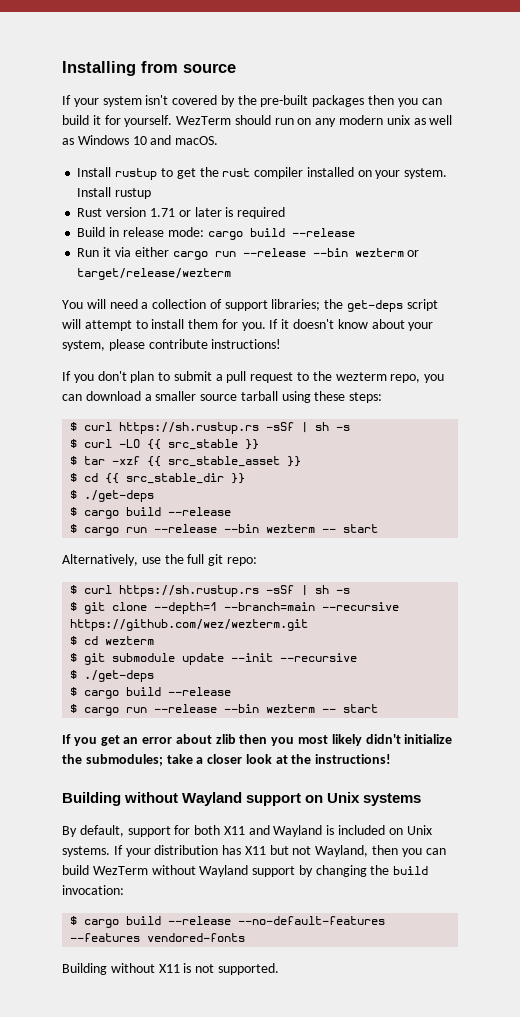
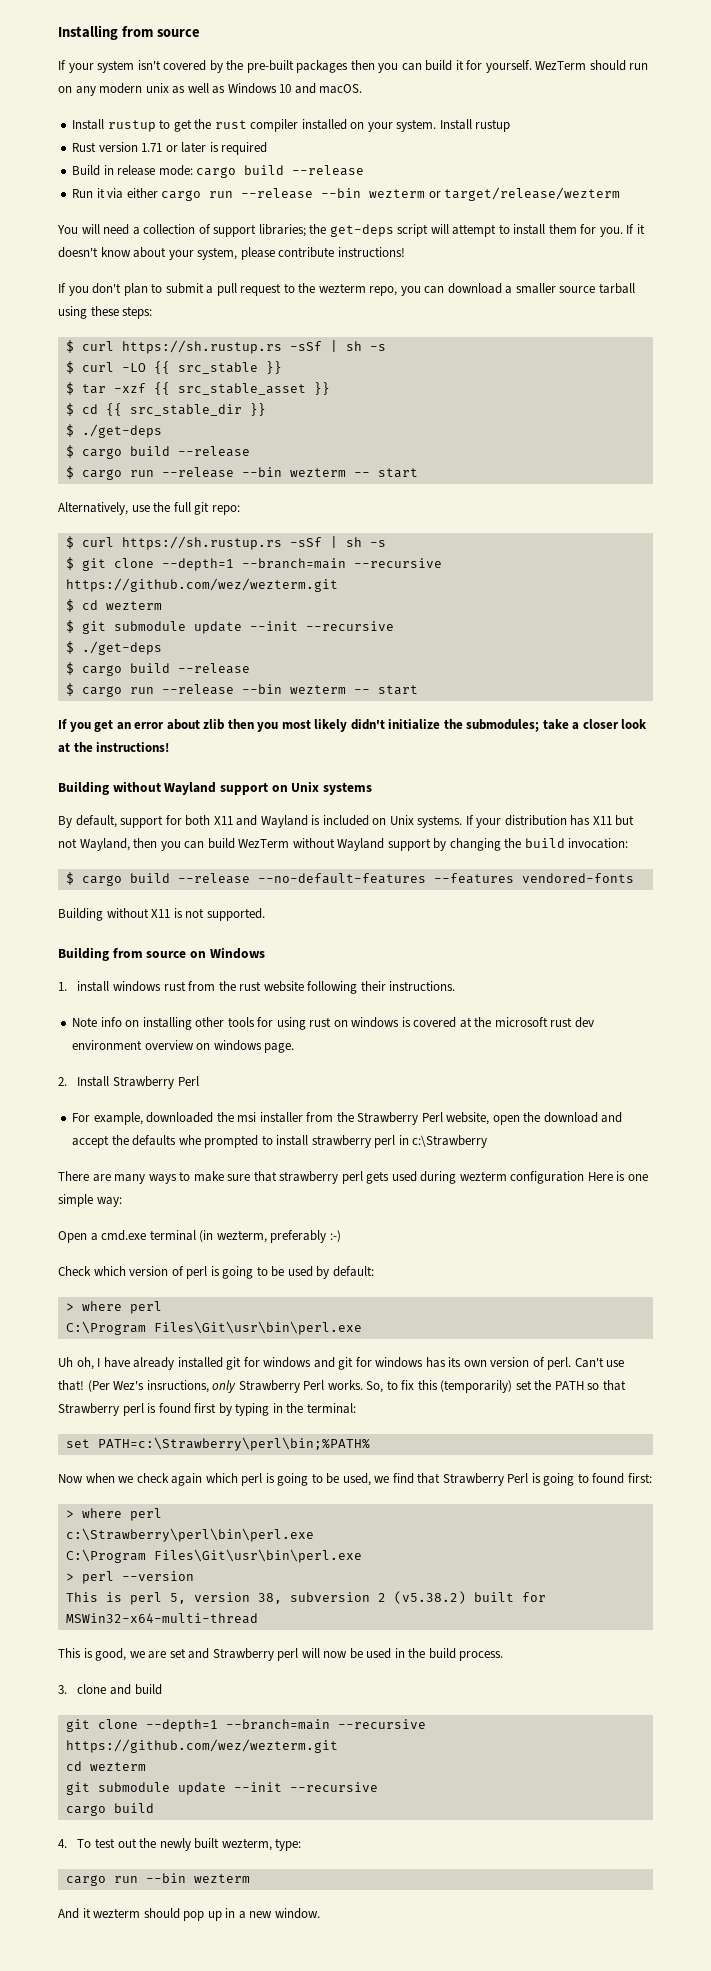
+ Building from source on Windows
+ 1. install windows rust from the rust website following their instructions.
+ Note info on installing other tools for using rust on windows is covered at the microsoft rust dev environment overview on windows page.
+ 2. Install Strawberry Perl
+ For example, downloaded the msi installer from the Strawberry Perl website, open the download and accept the defaults whe prompted to install strawberry perl in c:\Strawberry
+ There are many ways to make sure that strawberry perl gets used during wezterm configuration Here is one simple way:
+ Open a cmd.exe terminal (in wezterm, preferably :-)
+ Check which version of perl is going to be used by default:
+ > where perl
+ C:\Program Files\Git\usr\bin\perl.exe
+ Uh oh, I have already installed git for windows and git for windows has its own version of perl. Can't use that! (Per Wez's insructions, only Strawberry Perl works. So, to fix this (temporarily) set the PATH so that Strawberry perl is found first by typing in the terminal:
+ set PATH=c:\Strawberry\perl\bin;%PATH%
+ Now when we check again which perl is going to be used, we find that Strawberry Perl is going to found first:
+ > where perl
+ c:\Strawberry\perl\bin\perl.exe
+ C:\Program Files\Git\usr\bin\perl.exe
+ > perl --version
+ This is perl 5, version 38, subversion 2 (v5.38.2) built for MSWin32-x64-multi-thread
+ This is good, we are set and Strawberry perl will now be used in the build process.
+ 3. clone and build
+ git clone --depth=1 --branch=main --recursive https://github.com/wez/wezterm.git
+ cd wezterm
+ git submodule update --init --recursive
+ cargo build
+ 4. To test out the newly built wezterm, type:
+ cargo run --bin wezterm
+ And it wezterm should pop up in a new window.

